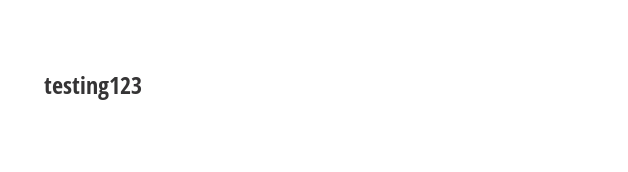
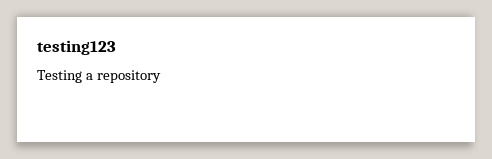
+ Testing a repository

